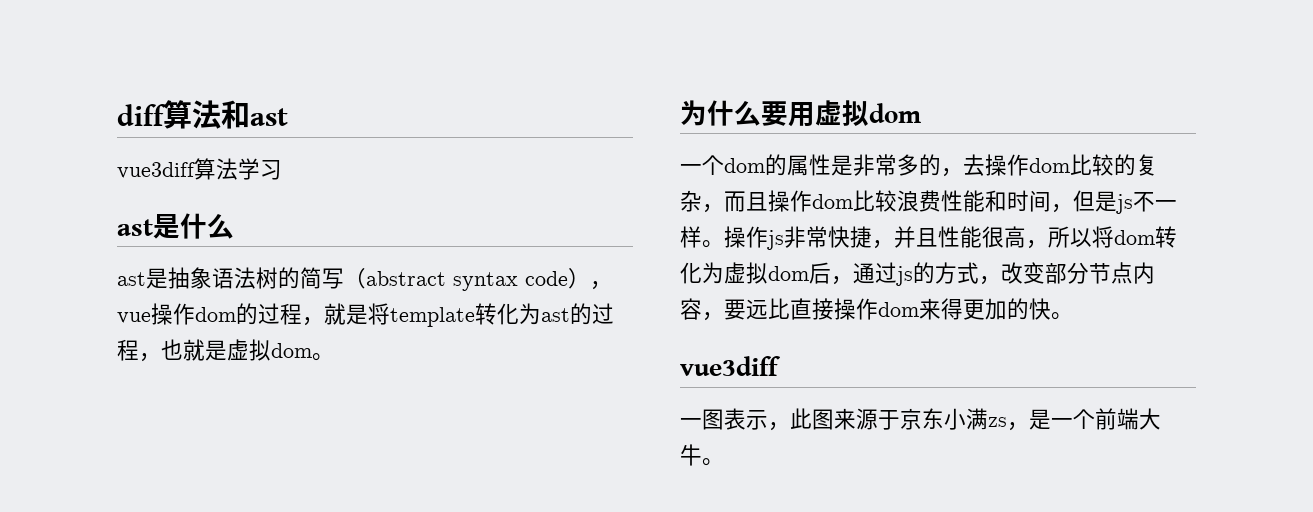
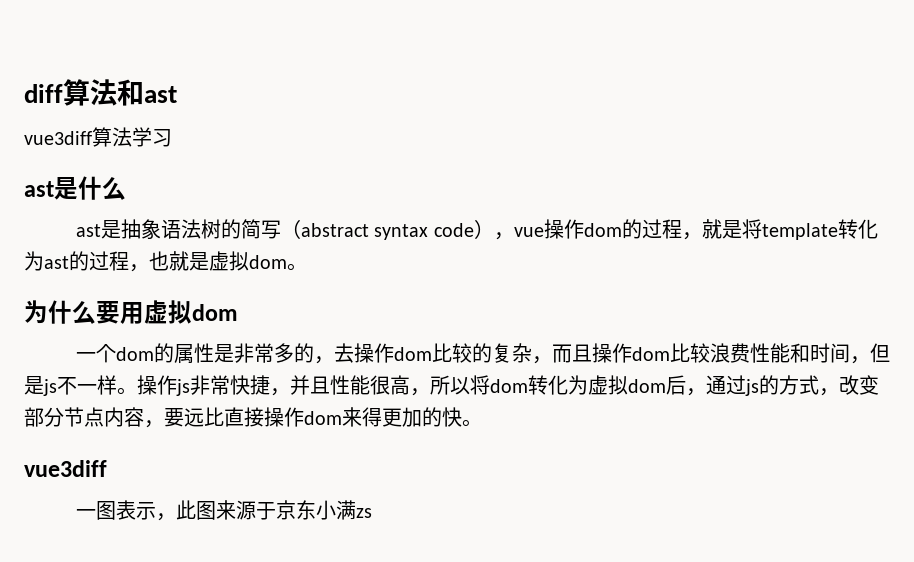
- 一图表示，此图来源于京东小满zs，是一个前端大牛。
+ 一图表示，此图来源于京东小满zs

